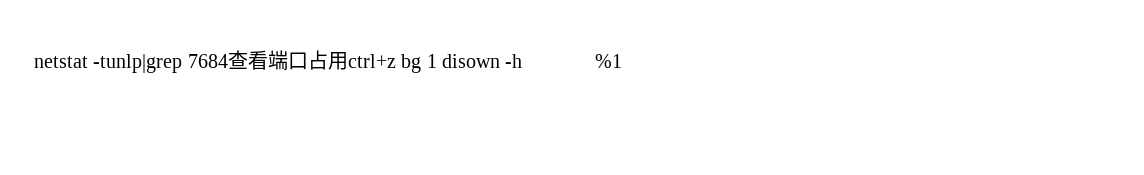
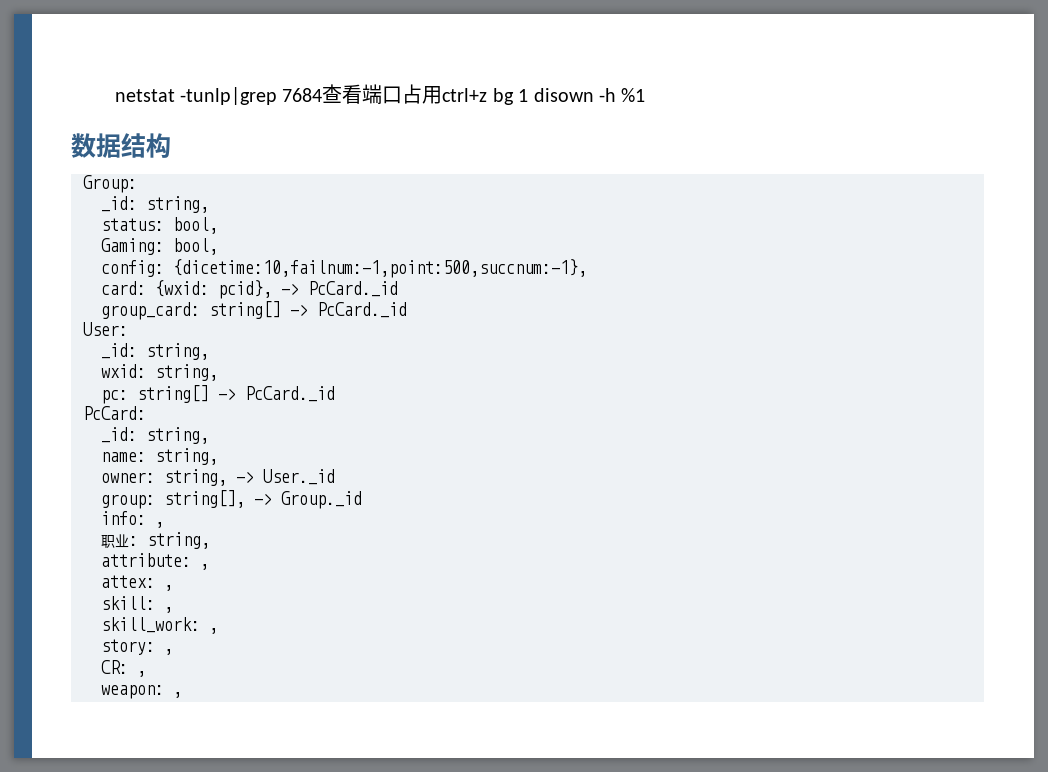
+ 数据结构
+ Group:
+ _id: string,
+ status: bool,
+ Gaming: bool,
+ config: {dicetime:10,failnum:-1,point:500,succnum:-1},
+ card: {wxid: pcid}, -> PcCard._id
+ group_card: string[] -> PcCard._id
+ User:
+ _id: string,
+ wxid: string,
+ pc: string[] -> PcCard._id
+ PcCard:
+ _id: string,
+ name: string,
+ owner: string, -> User._id
+ group: string[], -> Group._id
+ info: ,
+ 职业: string,
+ attribute: ,
+ attex: ,
+ skill: ,
+ skill_work: ,
+ story: ,
+ CR: ,
+ weapon: ,

